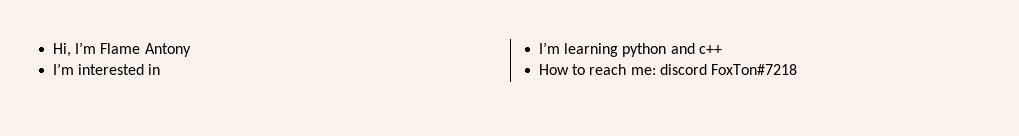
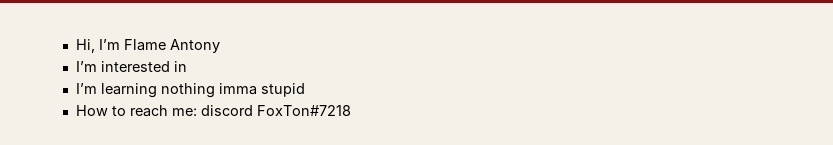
- I’m learning python and c++
+ I’m learning nothing imma stupid

